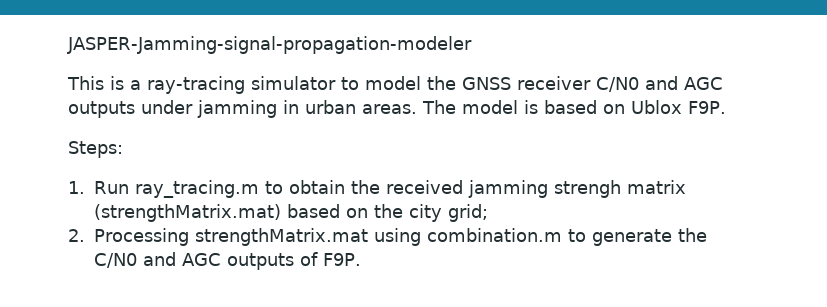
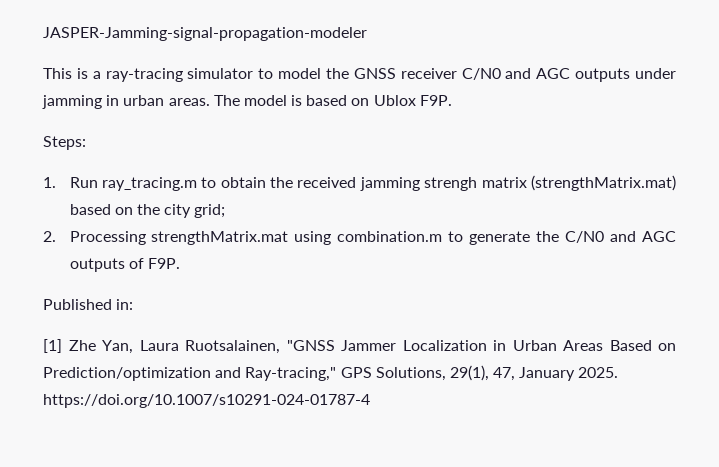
+ Published in:
+ [1] Zhe Yan, Laura Ruotsalainen, "GNSS Jammer Localization in Urban Areas Based on Prediction/optimization and Ray-tracing," GPS Solutions, 29(1), 47, January 2025. https://doi.org/10.1007/s10291-024-01787-4

